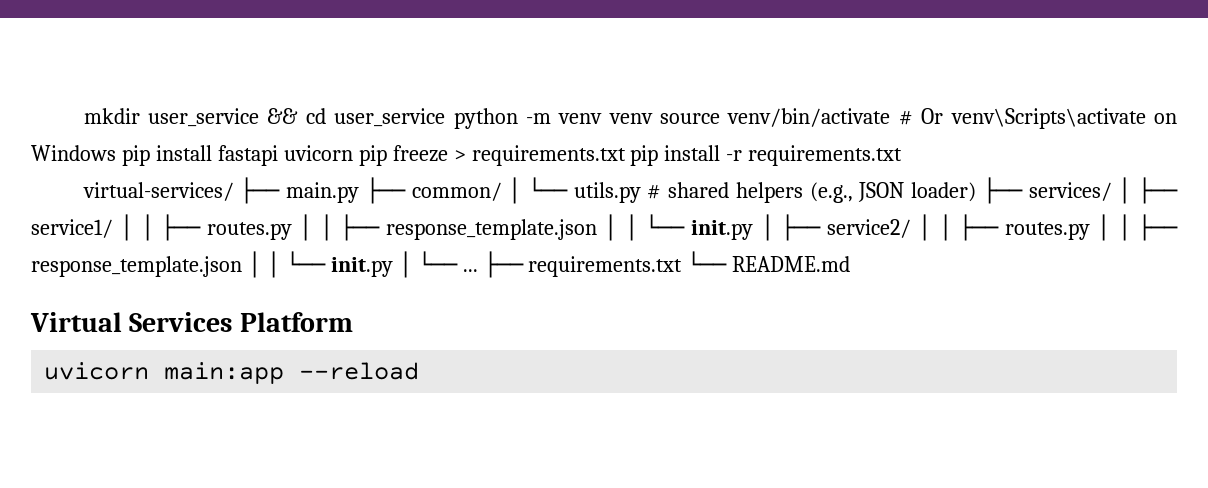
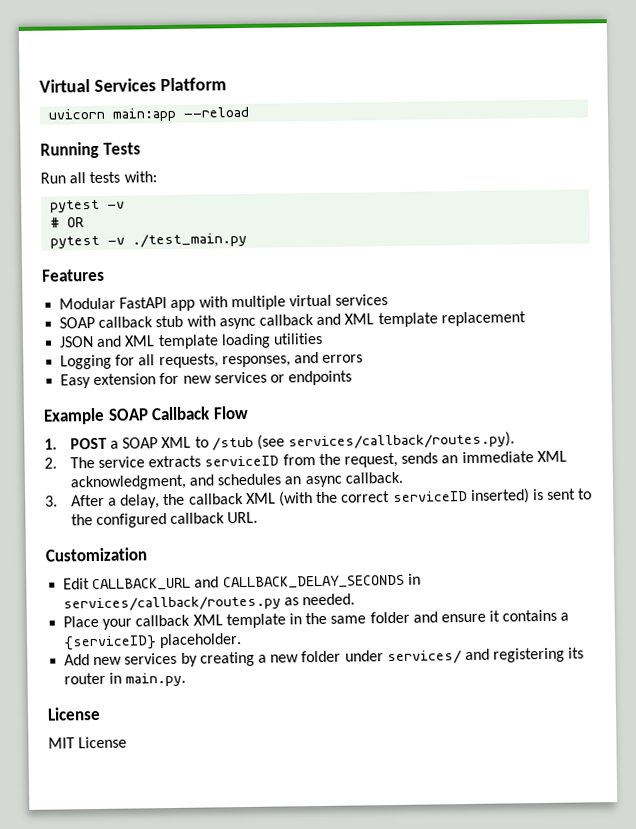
- mkdir user_service && cd user_service python -m venv venv source venv/bin/activate # Or venv\Scripts\activate on Windows pip install fastapi uvicorn pip freeze > requirements.txt pip install -r requirements.txt
- virtual-services/ ├── main.py ├── common/ │ └── utils.py # shared helpers (e.g., JSON loader) ├── services/ │ ├── service1/ │ │ ├── routes.py │ │ ├── response_template.json │ │ └── init.py │ ├── service2/ │ │ ├── routes.py │ │ ├── response_template.json │ │ └── init.py │ └── ... ├── requirements.txt └── README.md
+ Running Tests
+ Run all tests with:
+ pytest -v
+ # OR
+ pytest -v ./test_main.py
+ Features
+ Modular FastAPI app with multiple virtual services
+ SOAP callback stub with async callback and XML template replacement
+ JSON and XML template loading utilities
+ Logging for all requests, responses, and errors
+ Easy extension for new services or endpoints
+ Example SOAP Callback Flow
+ 1. POST a SOAP XML to /stub (see services/callback/routes.py).
+ 2. The service extracts serviceID from the request, sends an immediate XML acknowledgment, and schedules an async callback.
+ 3. After a delay, the callback XML (with the correct serviceID inserted) is sent to the configured callback URL.
+ Customization
+ Edit CALLBACK_URL and CALLBACK_DELAY_SECONDS in services/callback/routes.py as needed.
+ Place your callback XML template in the same folder and ensure it contains a {serviceID} placeholder.
+ Add new services by creating a new folder under services/ and registering its router in main.py.
+ License
+ MIT License

